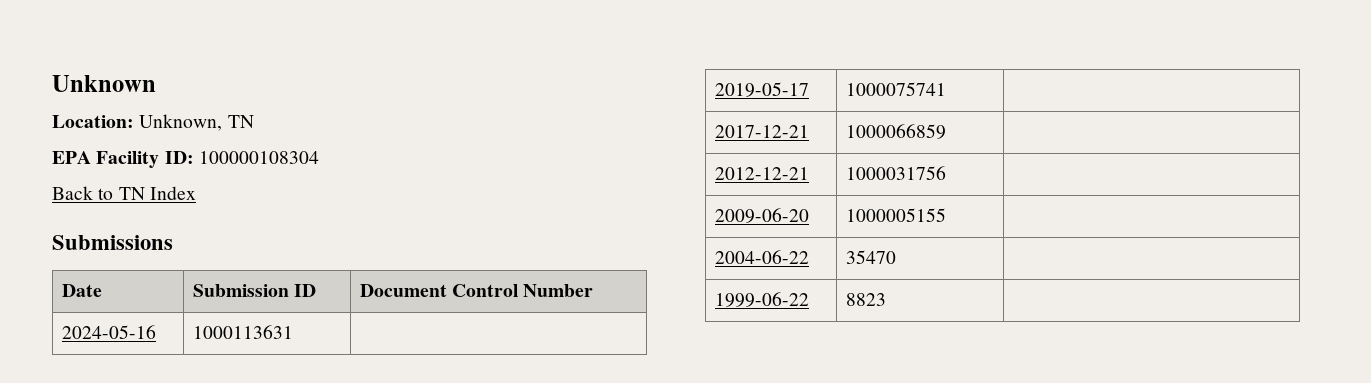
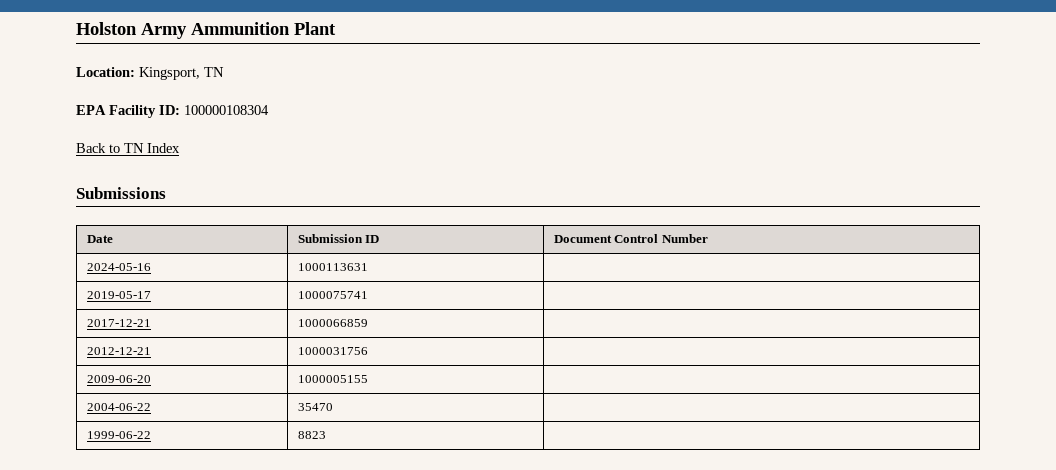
- Unknown
+ Holston Army Ammunition Plant
- Location: Unknown, TN
+ Location: Kingsport, TN

